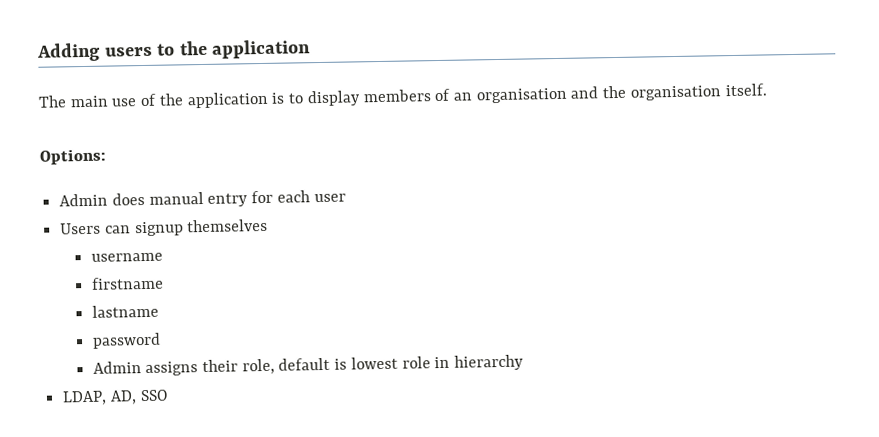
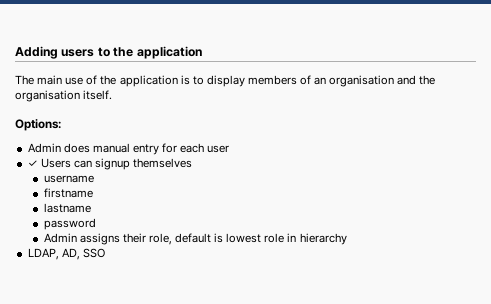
- Users can signup themselves
+ ✓ Users can signup themselves

